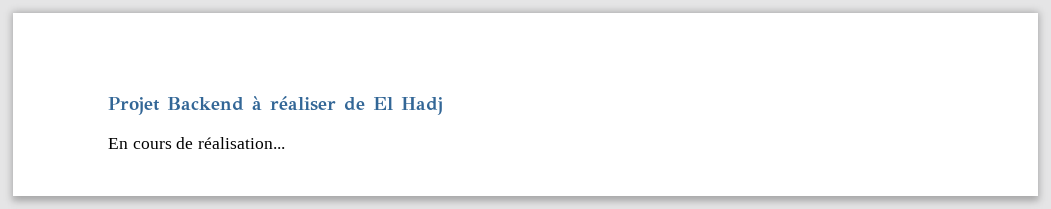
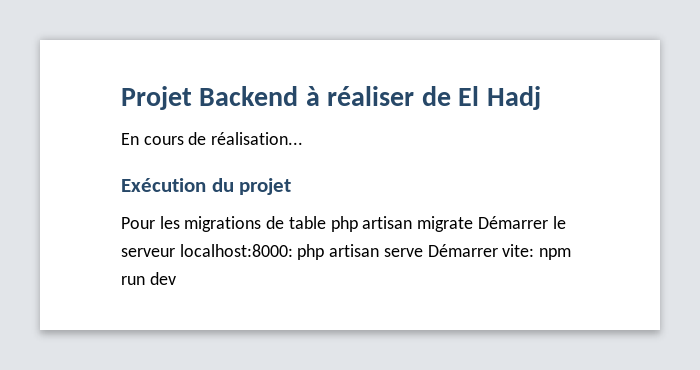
+ Exécution du projet
+ Pour les migrations de table php artisan migrate Démarrer le serveur localhost:8000: php artisan serve Démarrer vite: npm run dev

